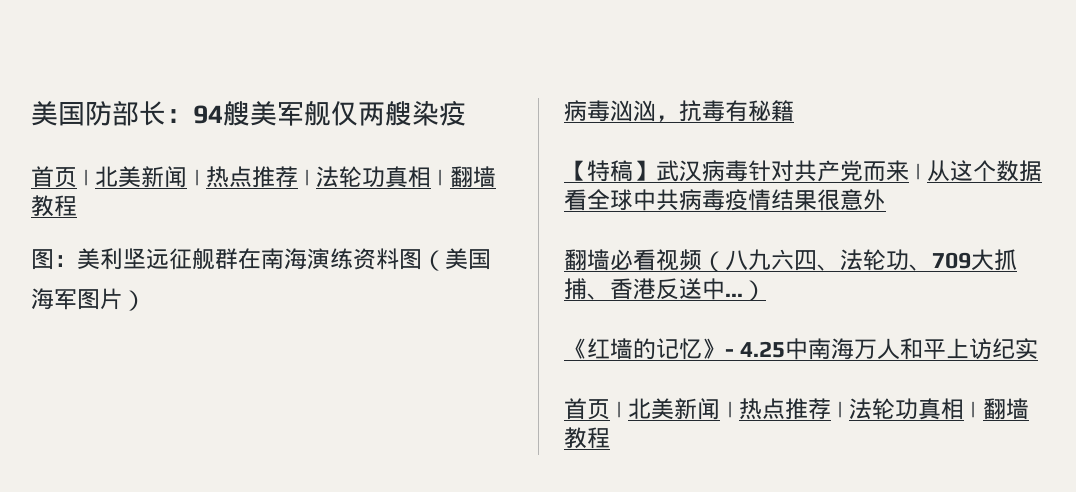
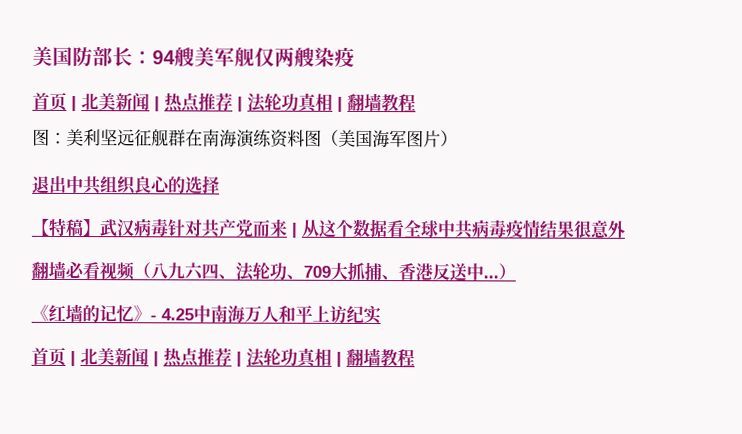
- 病毒汹汹，抗毒有秘籍
+ 退出中共组织良心的选择

